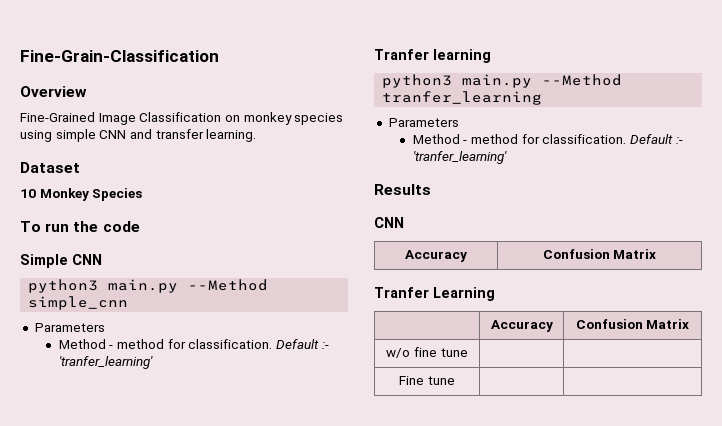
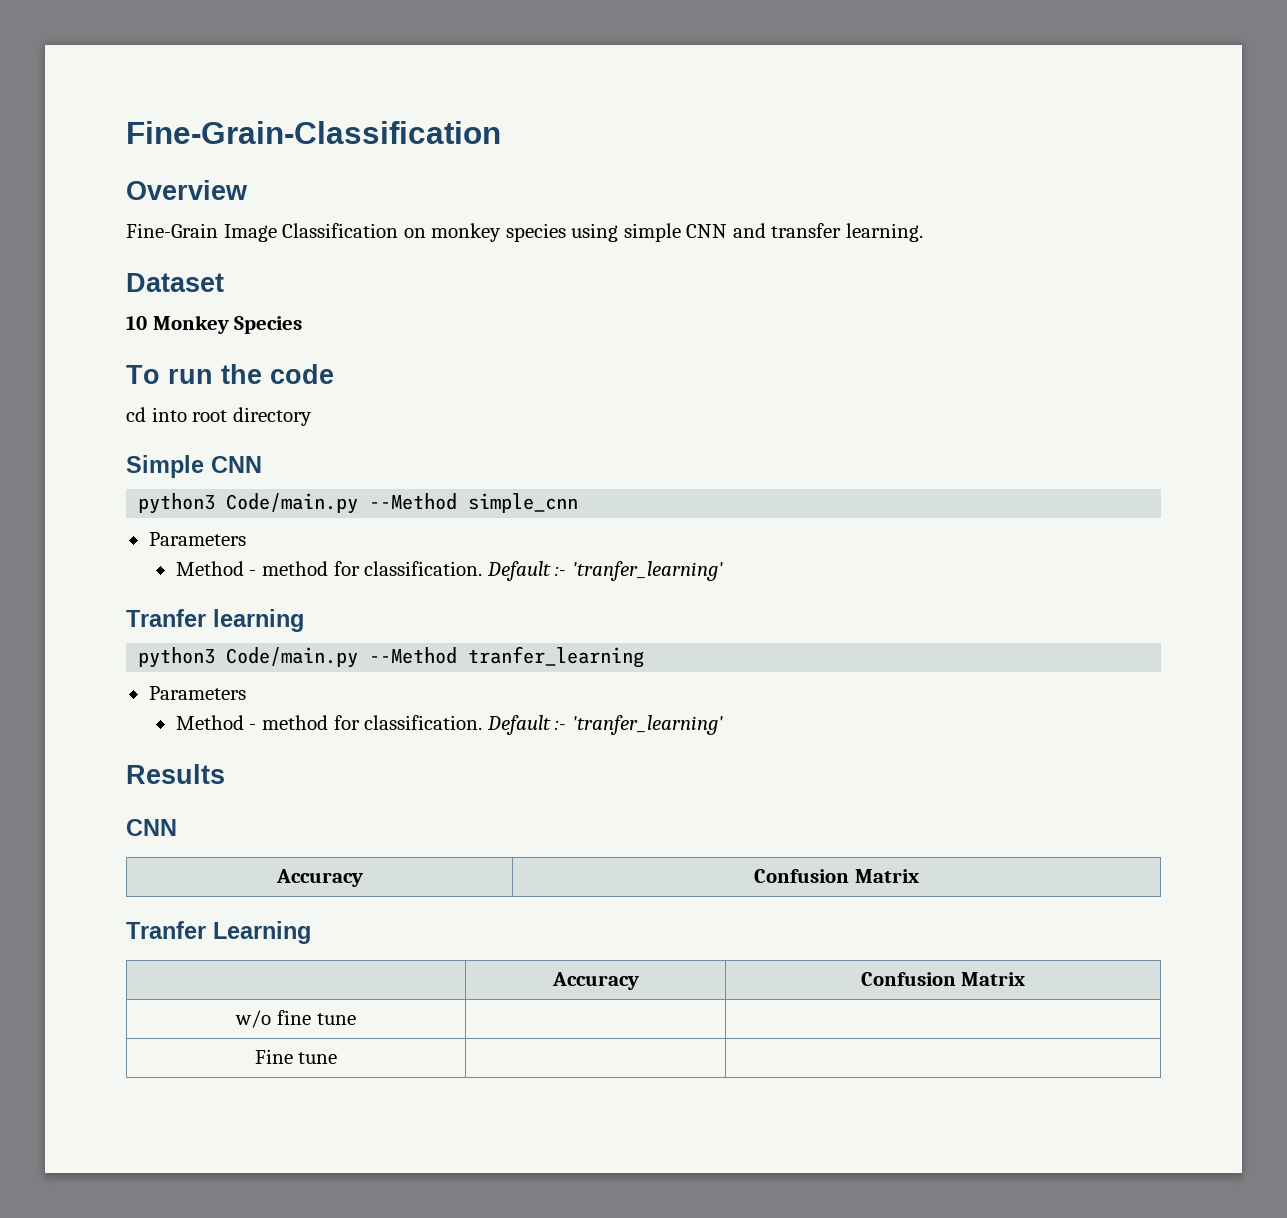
- Fine-Grained Image Classification on monkey species using simple CNN and transfer learning.
+ Fine-Grain Image Classification on monkey species using simple CNN and transfer learning.
+ cd into root directory
- python3 main.py --Method simple_cnn
+ python3 Code/main.py --Method simple_cnn
- python3 main.py --Method tranfer_learning
+ python3 Code/main.py --Method tranfer_learning

